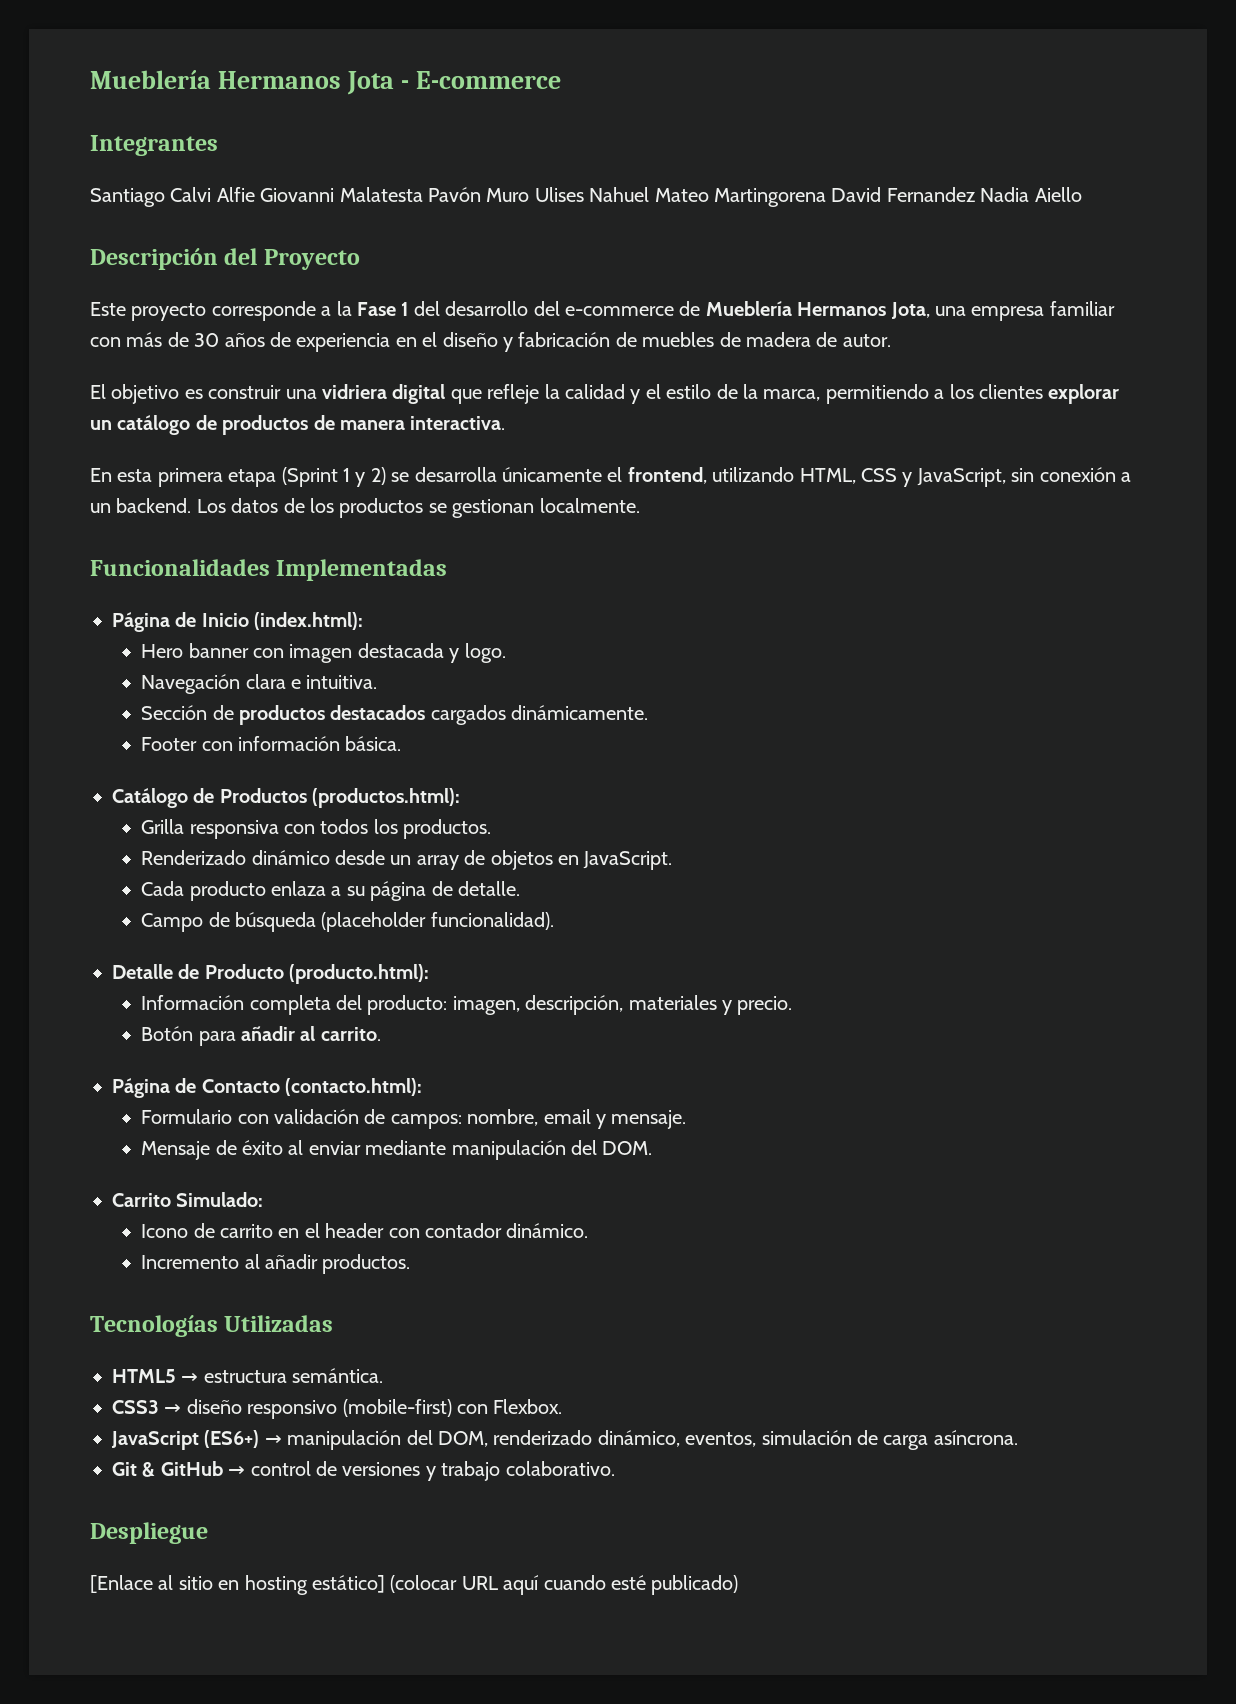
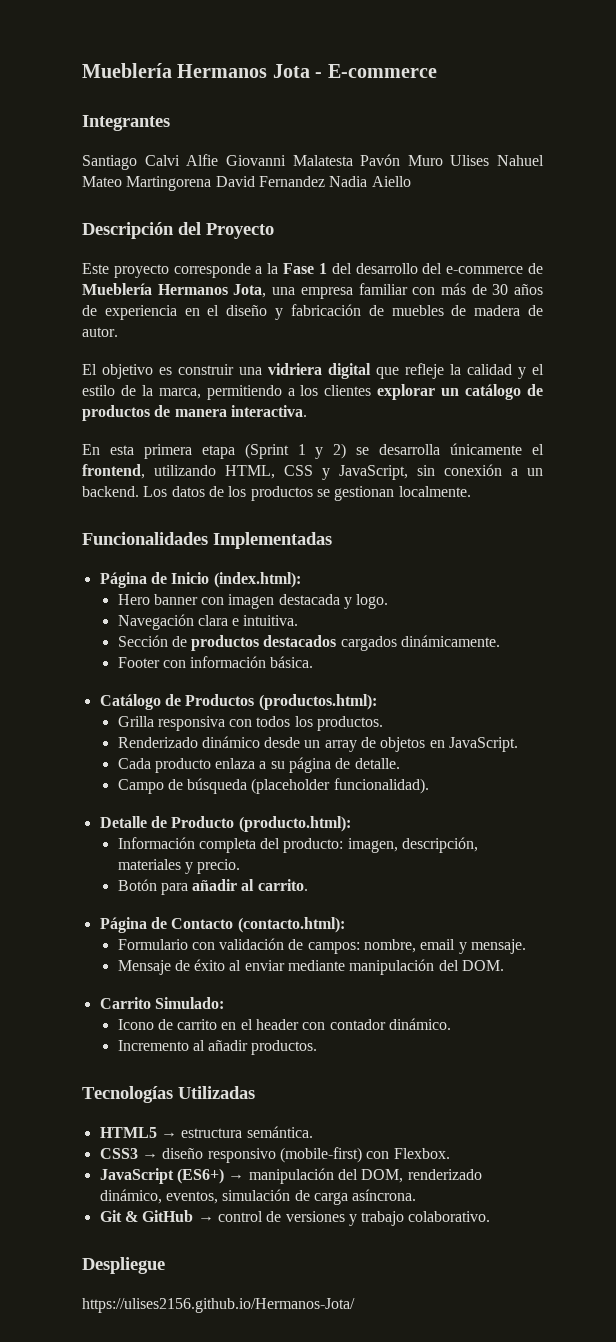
- [Enlace al sitio en hosting estático] (colocar URL aquí cuando esté publicado)
+ https://ulises2156.github.io/Hermanos-Jota/

